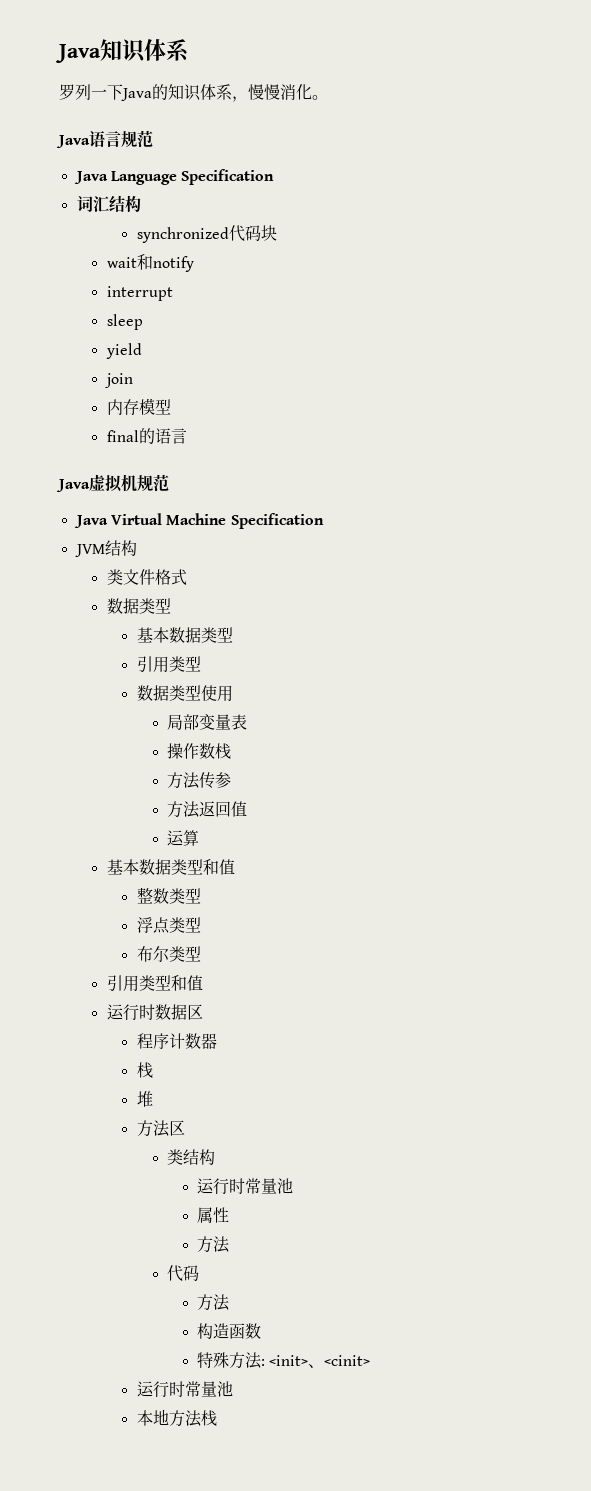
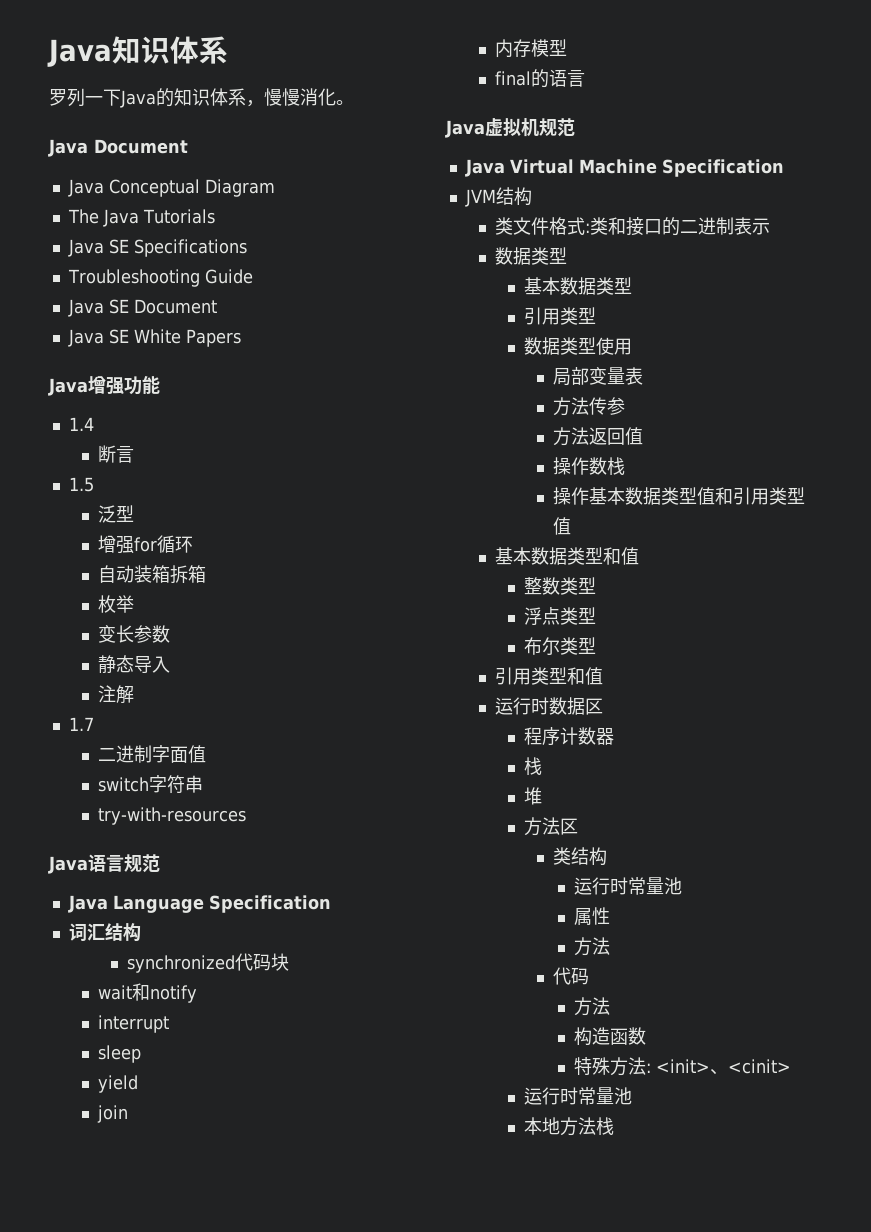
+ Java Document
+ Java Conceptual Diagram
+ The Java Tutorials
+ Java SE Specifications
+ Troubleshooting Guide
+ Java SE Document
+ Java SE White Papers
+ Java增强功能
+ 1.4
+ 断言
+ 1.5
+ 泛型
+ 增强for循环
+ 自动装箱拆箱
+ 枚举
+ 变长参数
+ 静态导入
+ 注解
+ 1.7
+ 二进制字面值
+ switch字符串
+ try-with-resources
- 类文件格式
+ 类文件格式:类和接口的二进制表示
- 操作数栈
- 运算
+ 操作数栈
+ 操作基本数据类型值和引用类型值

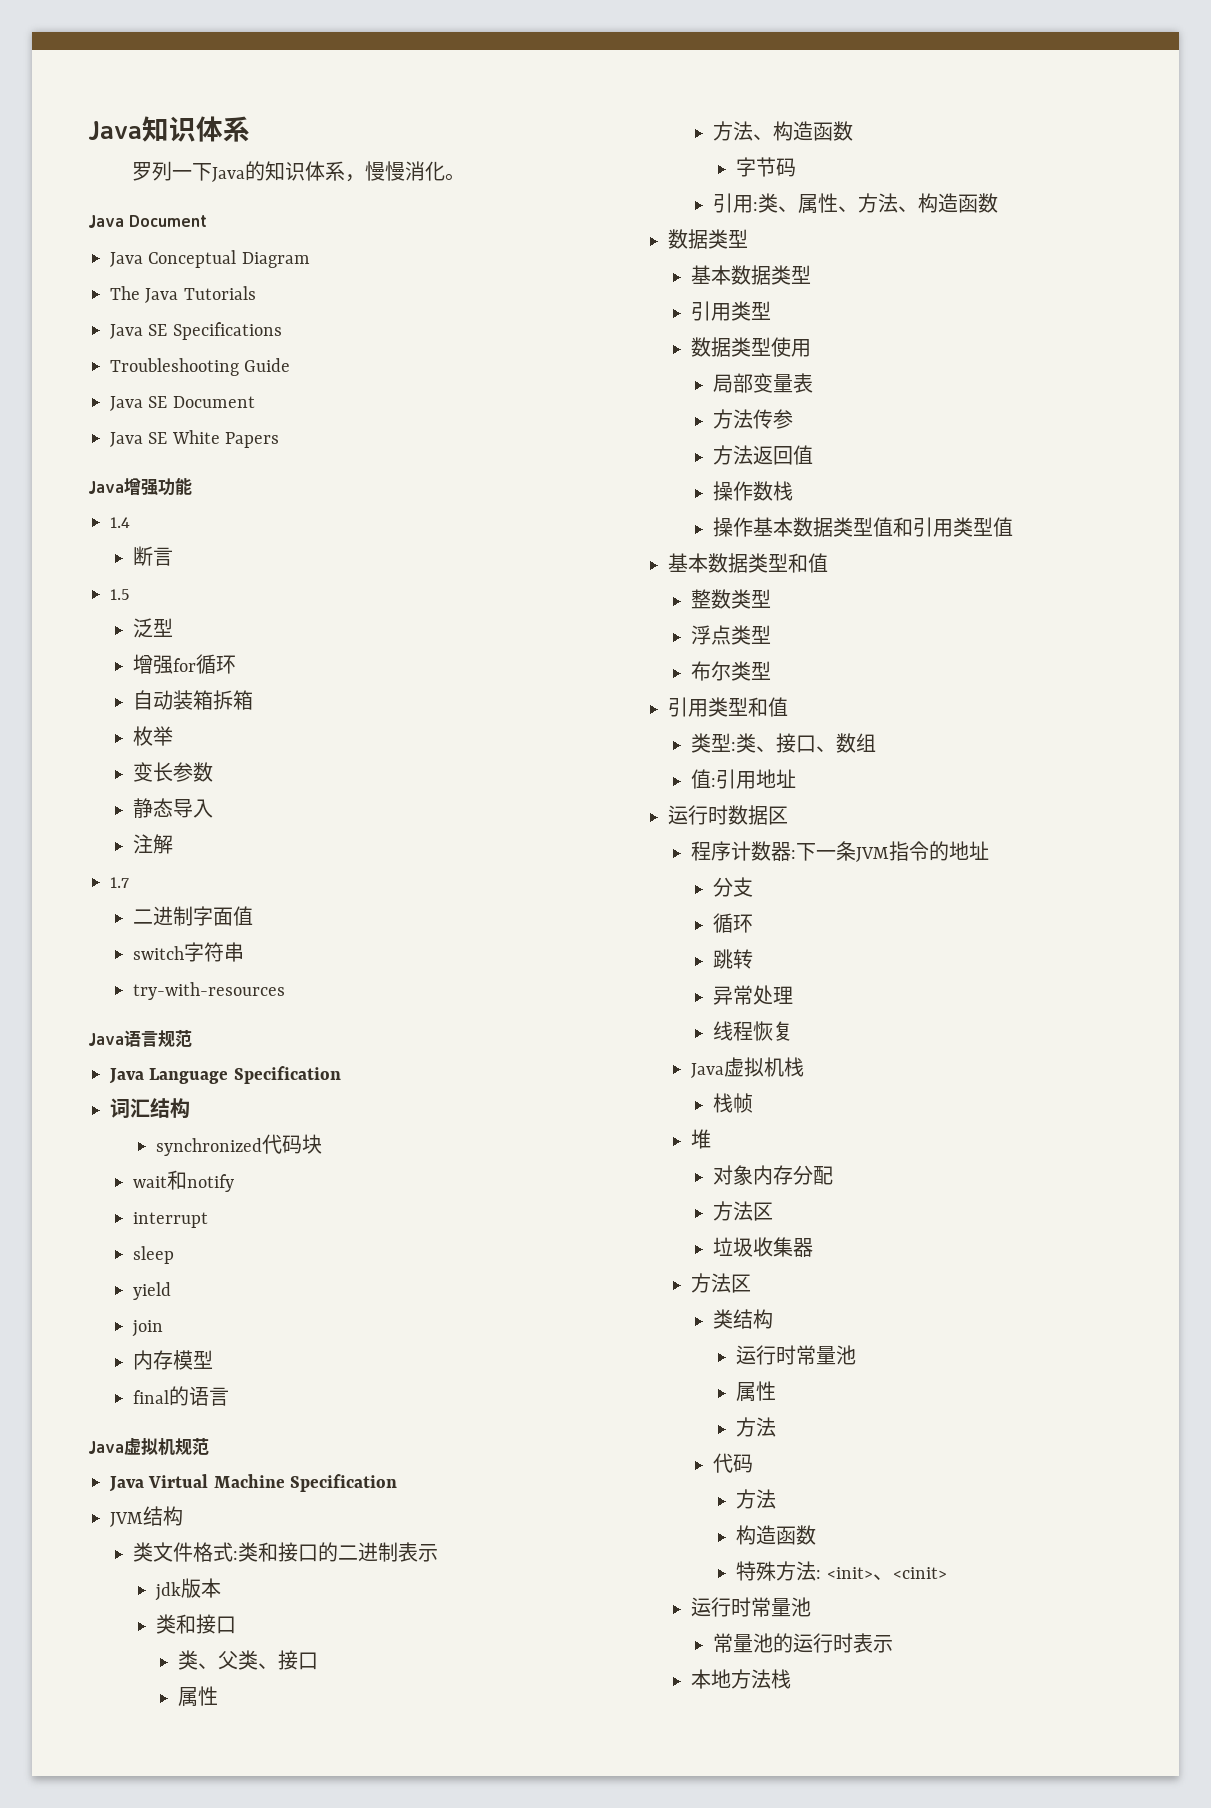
+ jdk版本
+ 类和接口
+ 类、父类、接口
+ 属性
+ 方法、构造函数
+ 字节码
+ 引用:类、属性、方法、构造函数
+ 类型:类、接口、数组
+ 值:引用地址
- 程序计数器
- 栈
+ 程序计数器:下一条JVM指令的地址
+ 分支
+ 循环
+ 跳转
+ 异常处理
+ 线程恢复
+ Java虚拟机栈
+ 栈帧
+ 对象内存分配
+ 方法区
+ 垃圾收集器
+ 常量池的运行时表示

